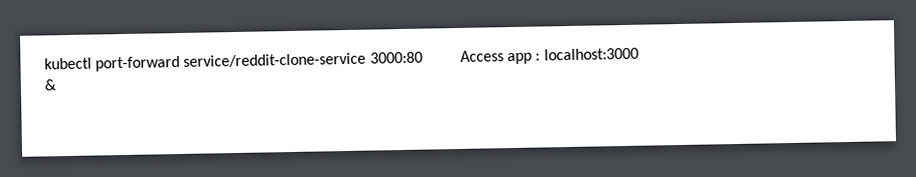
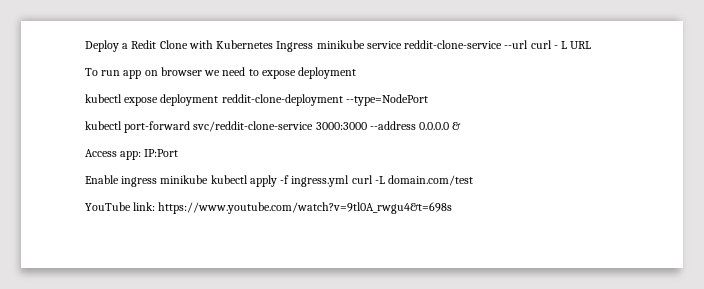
- kubectl port-forward service/reddit-clone-service 3000:80 &
- Access app : localhost:3000
+ Deploy a Redit Clone with Kubernetes Ingress minikube service reddit-clone-service --url curl - L URL
+ To run app on browser we need to expose deployment
+ kubectl expose deployment reddit-clone-deployment --type=NodePort
+ kubectl port-forward svc/reddit-clone-service 3000:3000 --address 0.0.0.0 &
+ Access app: IP:Port
+ Enable ingress minikube kubectl apply -f ingress.yml curl -L domain.com/test
+ YouTube link: https://www.youtube.com/watch?v=9tl0A_rwgu4&t=698s

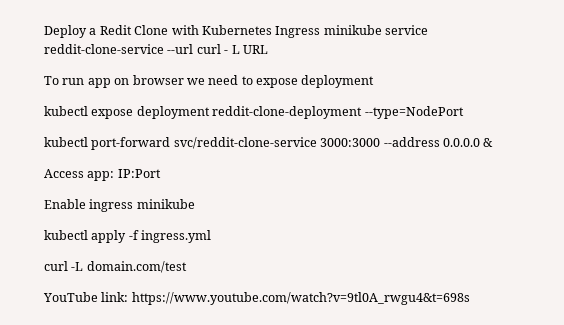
- Enable ingress minikube kubectl apply -f ingress.yml curl -L domain.com/test
+ Enable ingress minikube
+ kubectl apply -f ingress.yml
+ curl -L domain.com/test

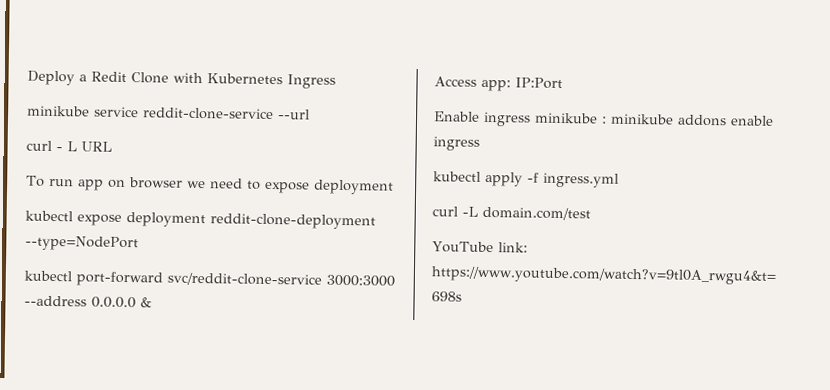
- Deploy a Redit Clone with Kubernetes Ingress minikube service reddit-clone-service --url curl - L URL
+ Deploy a Redit Clone with Kubernetes Ingress
+ minikube service reddit-clone-service --url
+ curl - L URL
- Enable ingress minikube
+ Enable ingress minikube : minikube addons enable ingress

